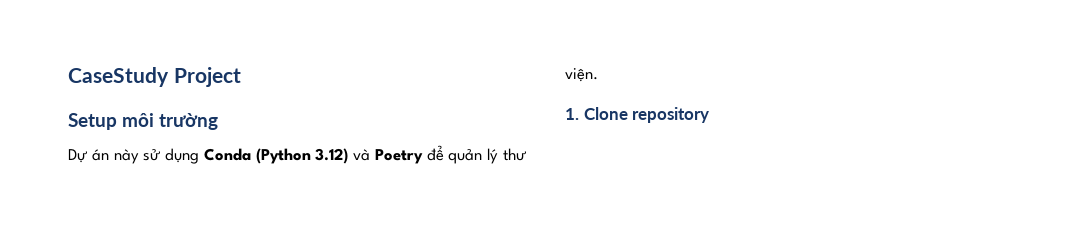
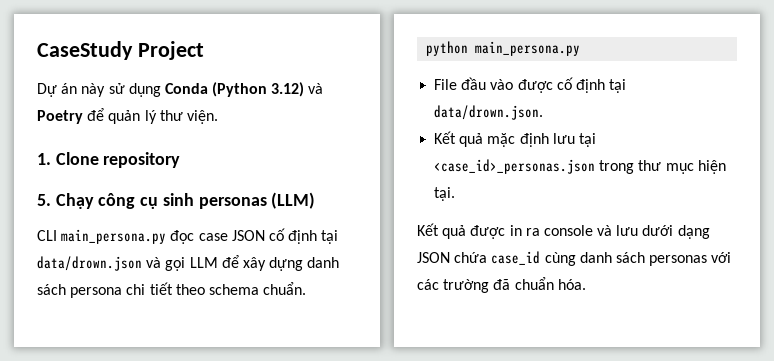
- Setup môi trường
+ 5. Chạy công cụ sinh personas (LLM)
+ CLI main_persona.py đọc case JSON cố định tại data/drown.json và gọi LLM để xây dựng danh sách persona chi tiết theo schema chuẩn.
+ python main_persona.py
+ File đầu vào được cố định tại data/drown.json.
+ Kết quả mặc định lưu tại <case_id>_personas.json trong thư mục hiện tại.
+ Kết quả được in ra console và lưu dưới dạng JSON chứa case_id cùng danh sách personas với các trường đã chuẩn hóa.

